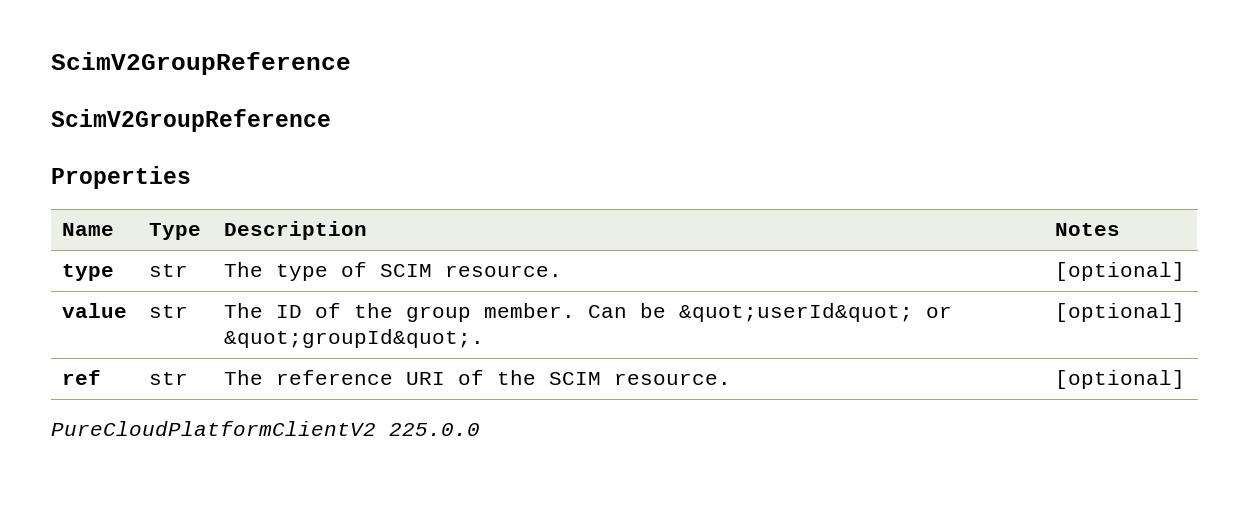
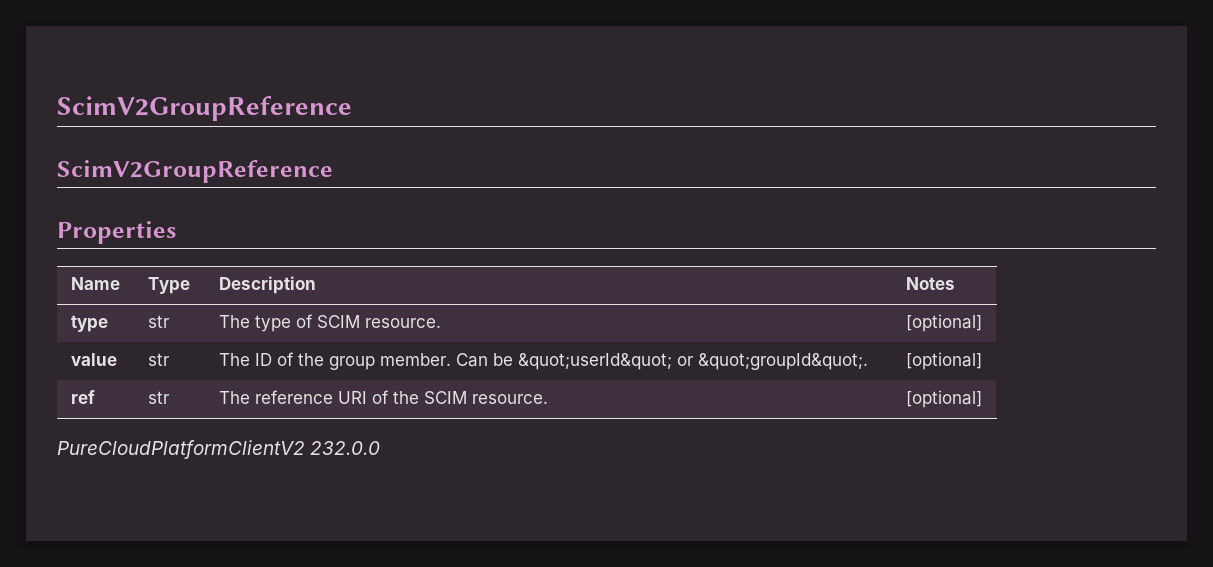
- PureCloudPlatformClientV2 225.0.0
+ PureCloudPlatformClientV2 232.0.0

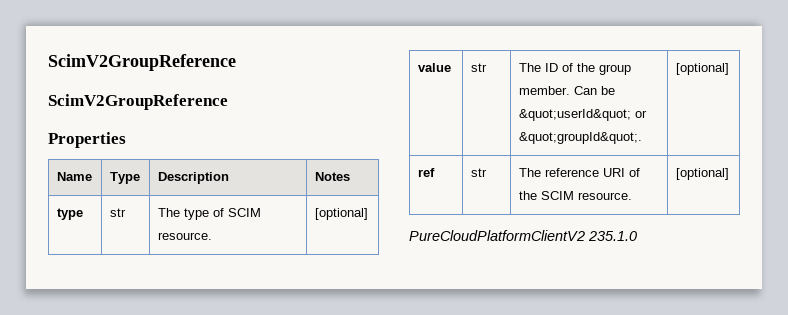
- PureCloudPlatformClientV2 232.0.0
+ PureCloudPlatformClientV2 235.1.0

